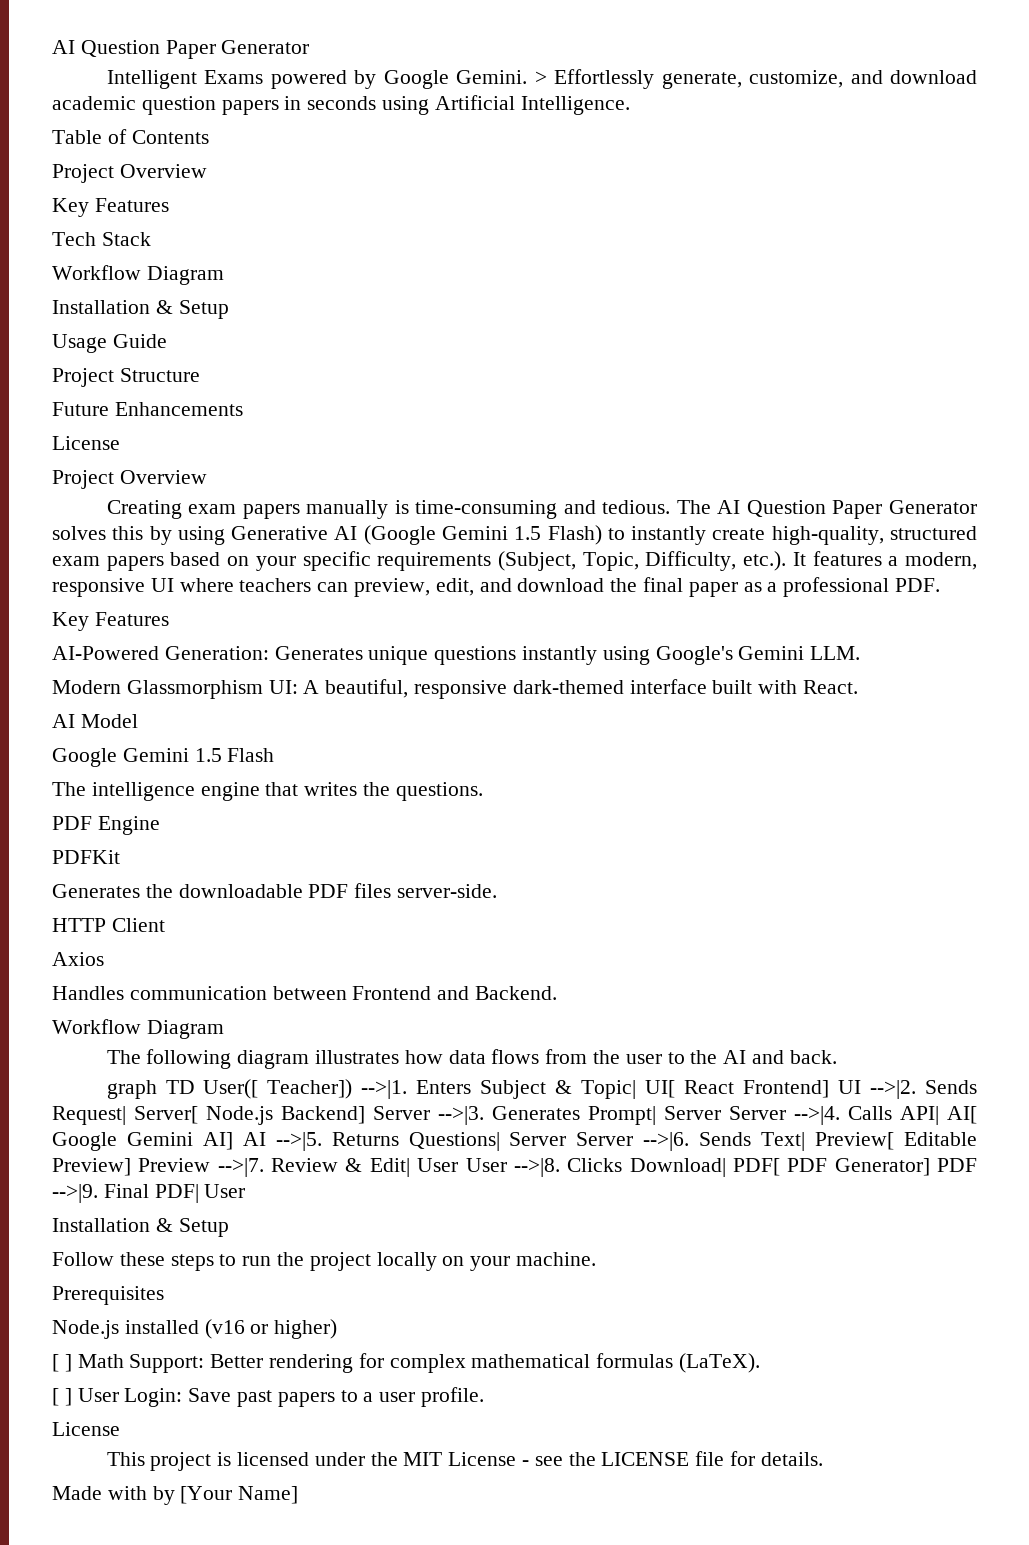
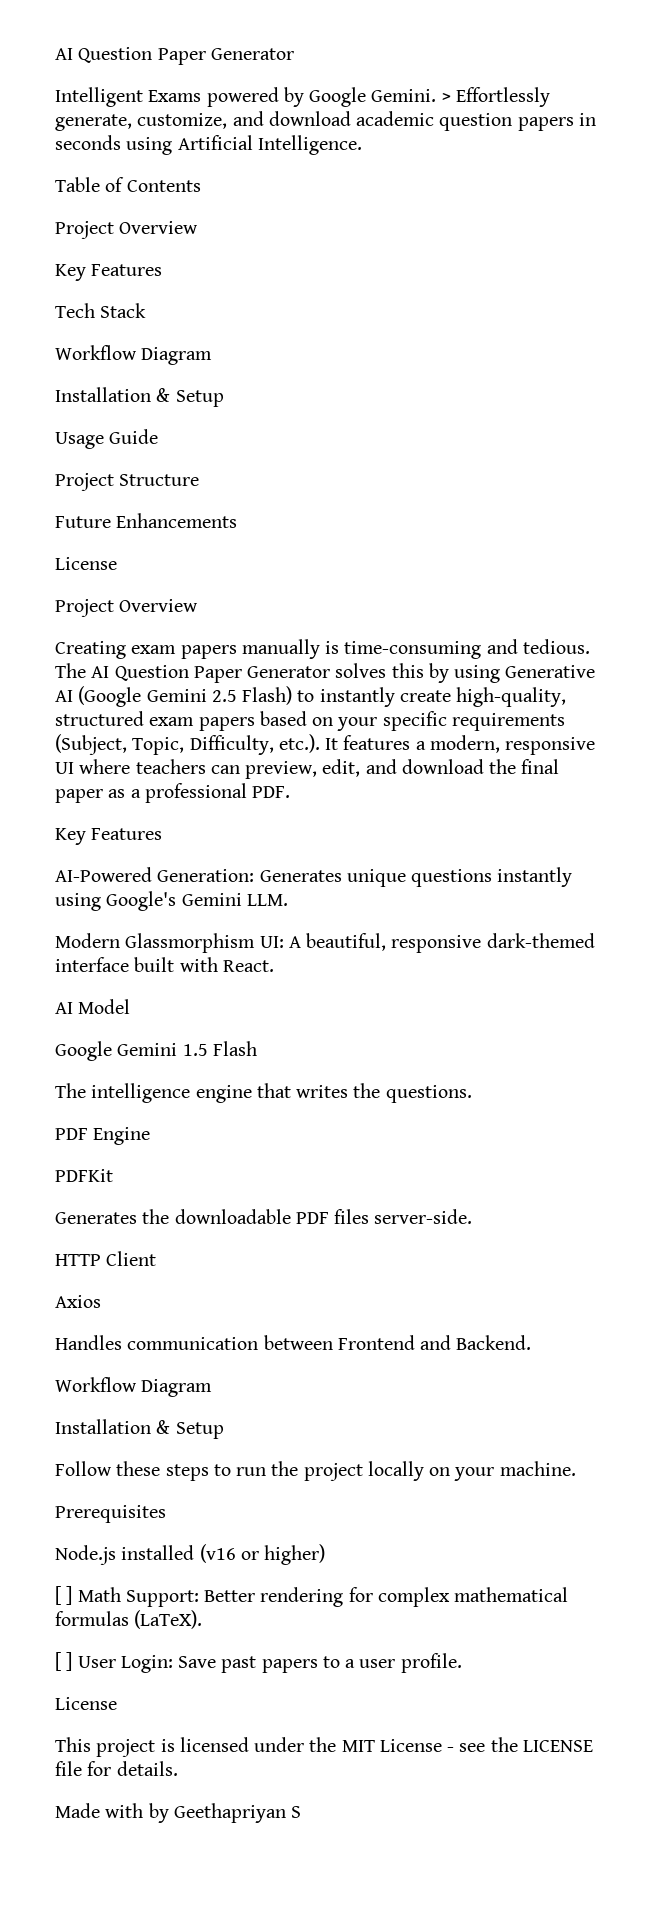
- The AI Question Paper Generator solves this by using Generative AI (Google Gemini 1.5 Flash) to instantly create high-quality, structured exam papers based on your specific requirements (Subject, Topic, Difficulty, etc.). It features a modern, responsive UI where teachers can preview, edit, and download the final paper as a professional PDF.
+ The AI Question Paper Generator solves this by using Generative AI (Google Gemini 2.5 Flash) to instantly create high-quality, structured exam papers based on your specific requirements (Subject, Topic, Difficulty, etc.). It features a modern, responsive UI where teachers can preview, edit, and download the final paper as a professional PDF.
- The following diagram illustrates how data flows from the user to the AI and back.
- graph TD User([ Teacher]) -->|1. Enters Subject & Topic| UI[ React Frontend] UI -->|2. Sends Request| Server[ Node.js Backend] Server -->|3. Generates Prompt| Server Server -->|4. Calls API| AI[ Google Gemini AI] AI -->|5. Returns Questions| Server Server -->|6. Sends Text| Preview[ Editable Preview] Preview -->|7. Review & Edit| User User -->|8. Clicks Download| PDF[ PDF Generator] PDF -->|9. Final PDF| User
- Made with by [Your Name]
+ Made with by Geethapriyan S

